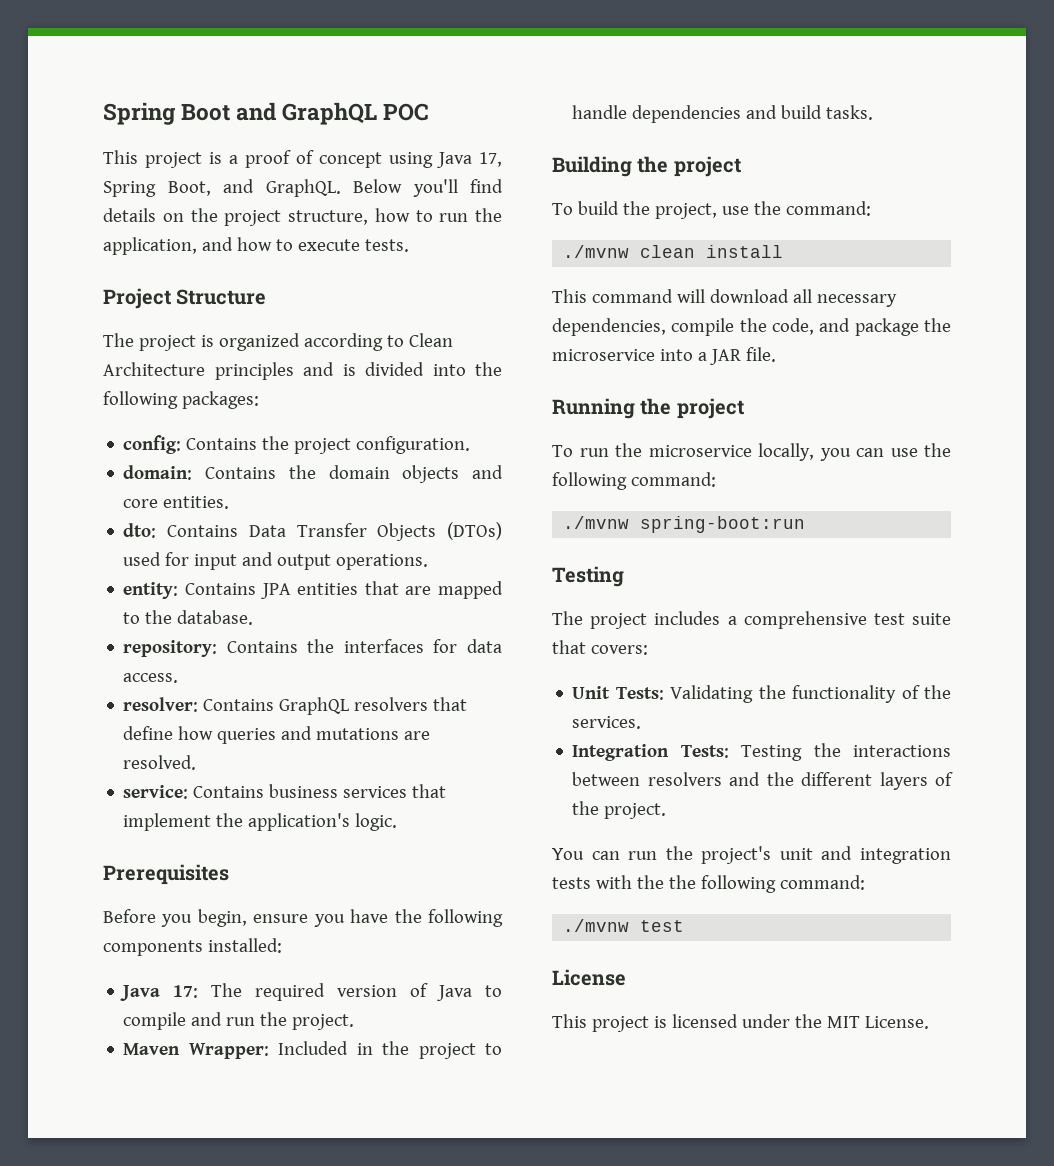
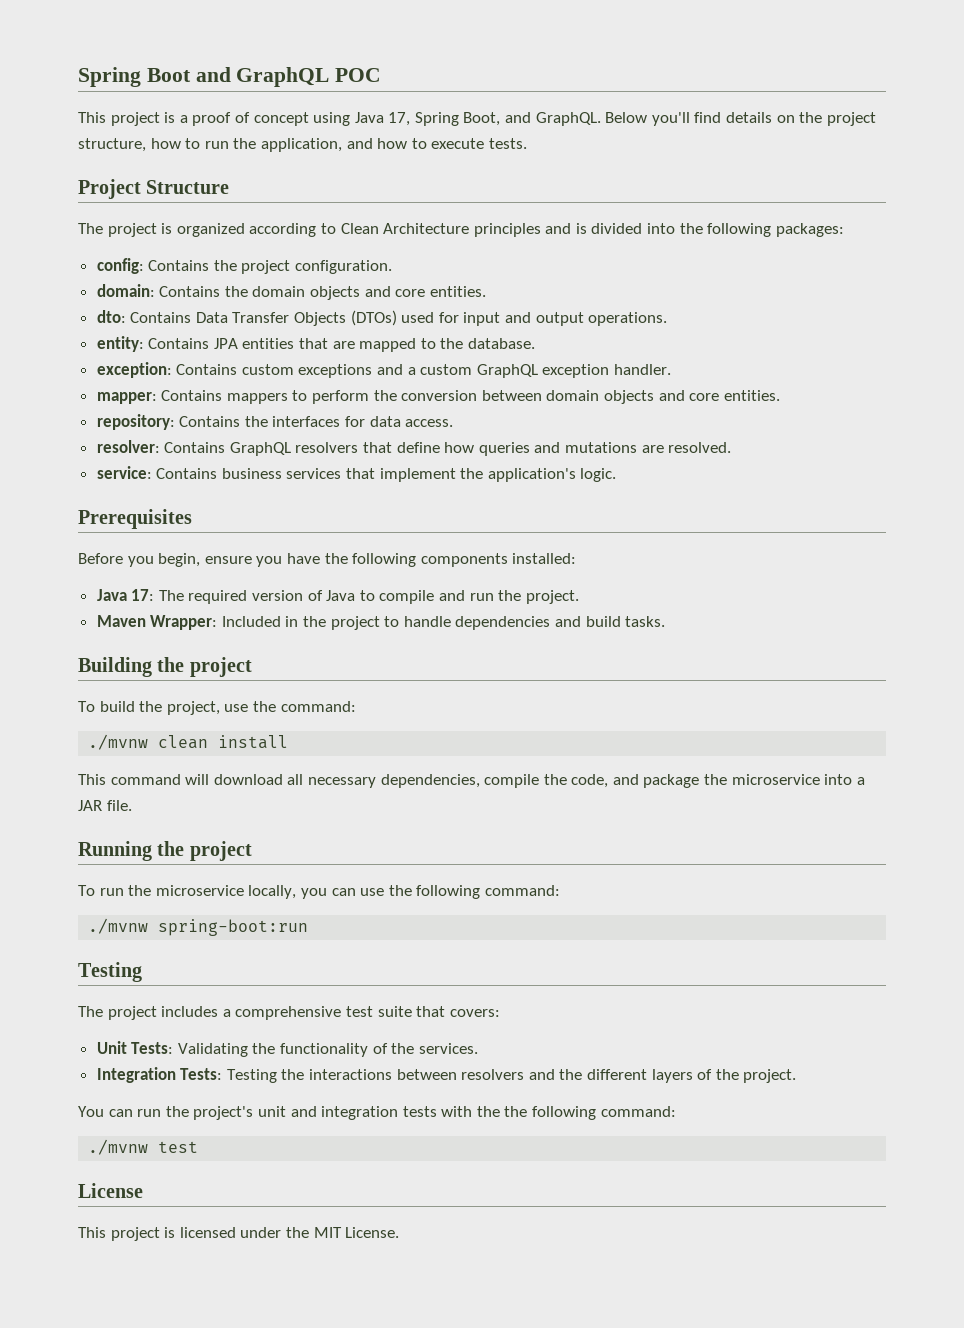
+ exception: Contains custom exceptions and a custom GraphQL exception handler.
+ mapper: Contains mappers to perform the conversion between domain objects and core entities.

